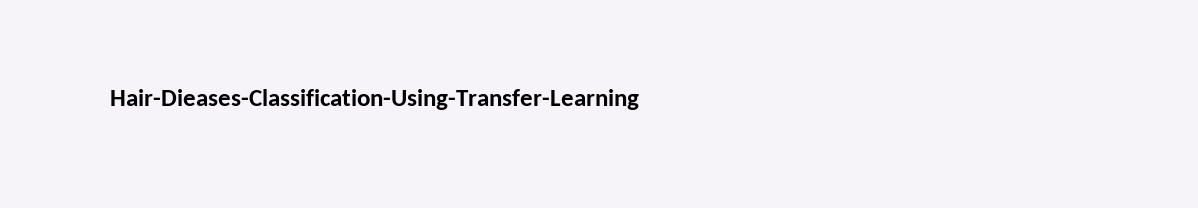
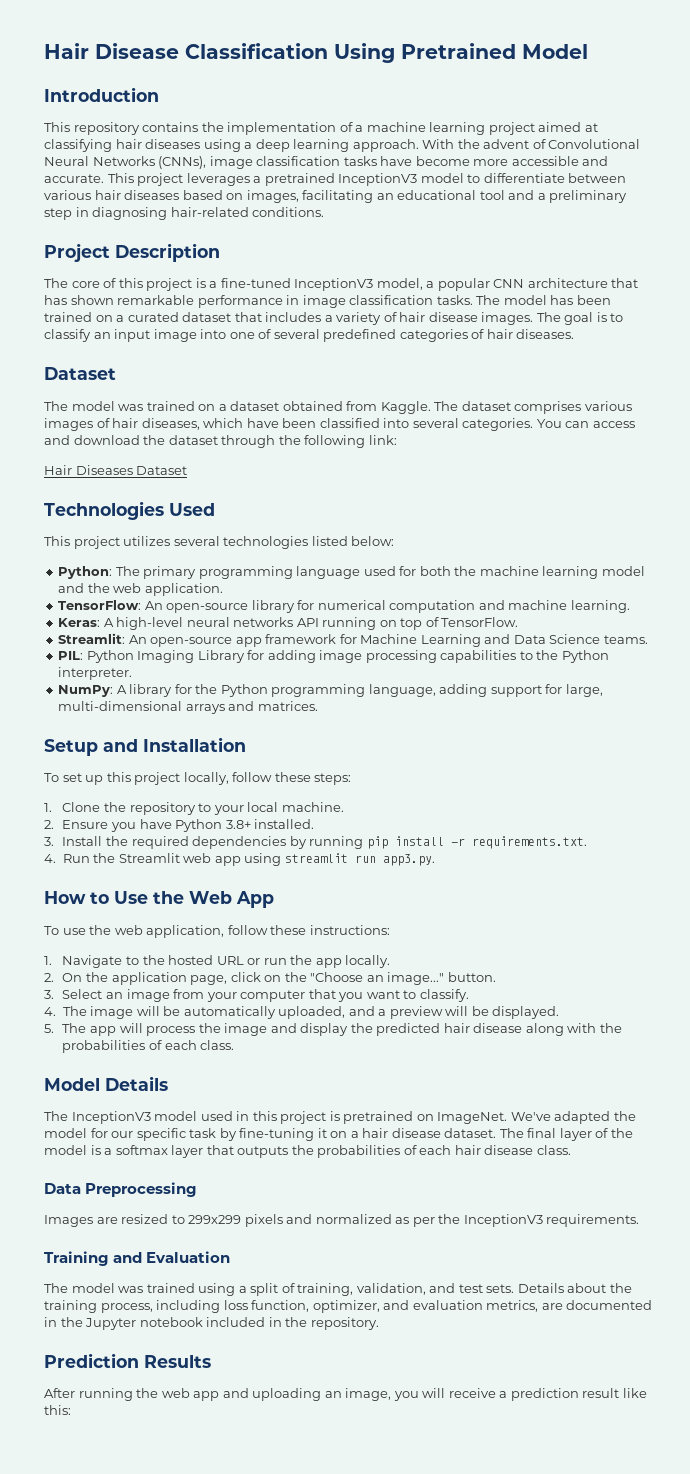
- Hair-Dieases-Classification-Using-Transfer-Learning
+ Hair Disease Classification Using Pretrained Model
+ Introduction
+ This repository contains the implementation of a machine learning project aimed at classifying hair diseases using a deep learning approach. With the advent of Convolutional Neural Networks (CNNs), image classification tasks have become more accessible and accurate. This project leverages a pretrained InceptionV3 model to differentiate between various hair diseases based on images, facilitating an educational tool and a preliminary step in diagnosing hair-related conditions.
+ Project Description
+ The core of this project is a fine-tuned InceptionV3 model, a popular CNN architecture that has shown remarkable performance in image classification tasks. The model has been trained on a curated dataset that includes a variety of hair disease images. The goal is to classify an input image into one of several predefined categories of hair diseases.
+ Dataset
+ The model was trained on a dataset obtained from Kaggle. The dataset comprises various images of hair diseases, which have been classified into several categories. You can access and download the dataset through the following link:
+ Hair Diseases Dataset
+ Technologies Used
+ This project utilizes several technologies listed below:
+ Python: The primary programming language used for both the machine learning model and the web application.
+ TensorFlow: An open-source library for numerical computation and machine learning.
+ Keras: A high-level neural networks API running on top of TensorFlow.
+ Streamlit: An open-source app framework for Machine Learning and Data Science teams.
+ PIL: Python Imaging Library for adding image processing capabilities to the Python interpreter.
+ NumPy: A library for the Python programming language, adding support for large, multi-dimensional arrays and matrices.
+ Setup and Installation
+ To set up this project locally, follow these steps:
+ 1. Clone the repository to your local machine.
+ 2. Ensure you have Python 3.8+ installed.
+ 3. Install the required dependencies by running pip install -r requirements.txt.
+ 4. Run the Streamlit web app using streamlit run app3.py.
+ How to Use the Web App
+ To use the web application, follow these instructions:
+ 1. Navigate to the hosted URL or run the app locally.
+ 2. On the application page, click on the "Choose an image..." button.
+ 3. Select an image from your computer that you want to classify.
+ 4. The image will be automatically uploaded, and a preview will be displayed.
+ 5. The app will process the image and display the predicted hair disease along with the probabilities of each class.
+ Model Details
+ The InceptionV3 model used in this project is pretrained on ImageNet. We've adapted the model for our specific task by fine-tuning it on a hair disease dataset. The final layer of the model is a softmax layer that outputs the probabilities of each hair disease class.
+ Data Preprocessing
+ Images are resized to 299x299 pixels and normalized as per the InceptionV3 requirements.
+ Training and Evaluation
+ The model was trained using a split of training, validation, and test sets. Details about the training process, including loss function, optimizer, and evaluation metrics, are documented in the Jupyter notebook included in the repository.
+ Prediction Results
+ After running the web app and uploading an image, you will receive a prediction result like this:

